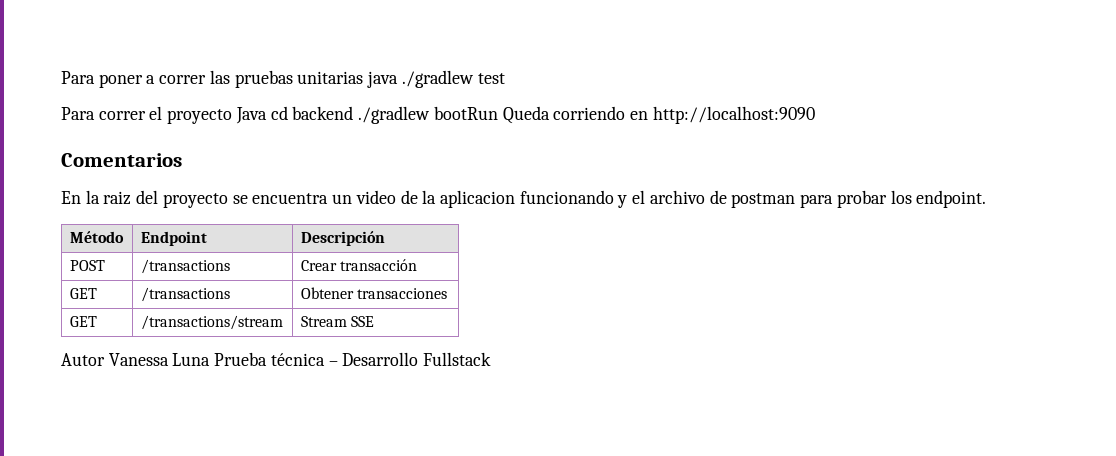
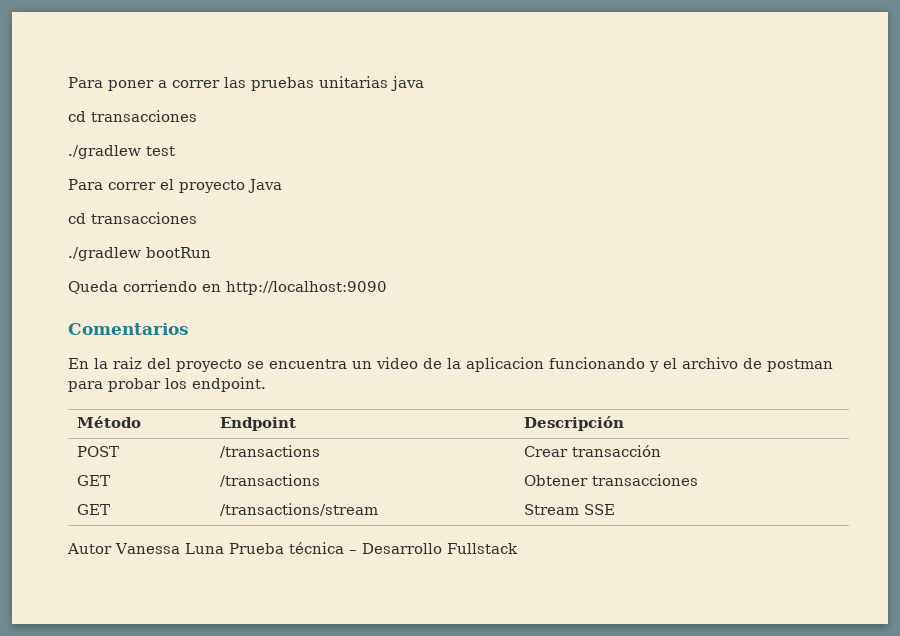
- Para poner a correr las pruebas unitarias java ./gradlew test
+ Para poner a correr las pruebas unitarias java
+ cd transacciones
+ ./gradlew test
- Para correr el proyecto Java cd backend ./gradlew bootRun Queda corriendo en http://localhost:9090
+ Para correr el proyecto Java
+ cd transacciones
+ ./gradlew bootRun
+ Queda corriendo en http://localhost:9090

